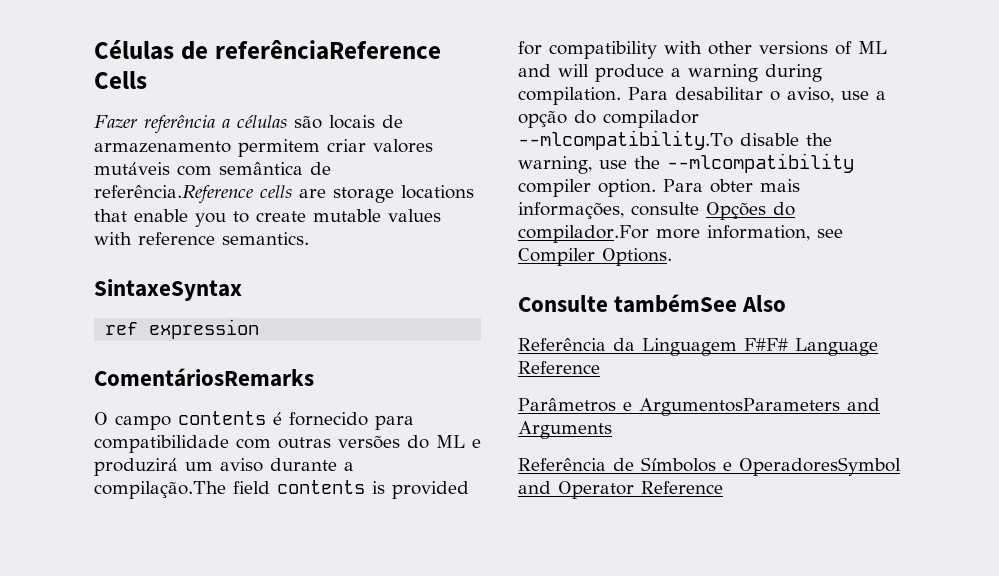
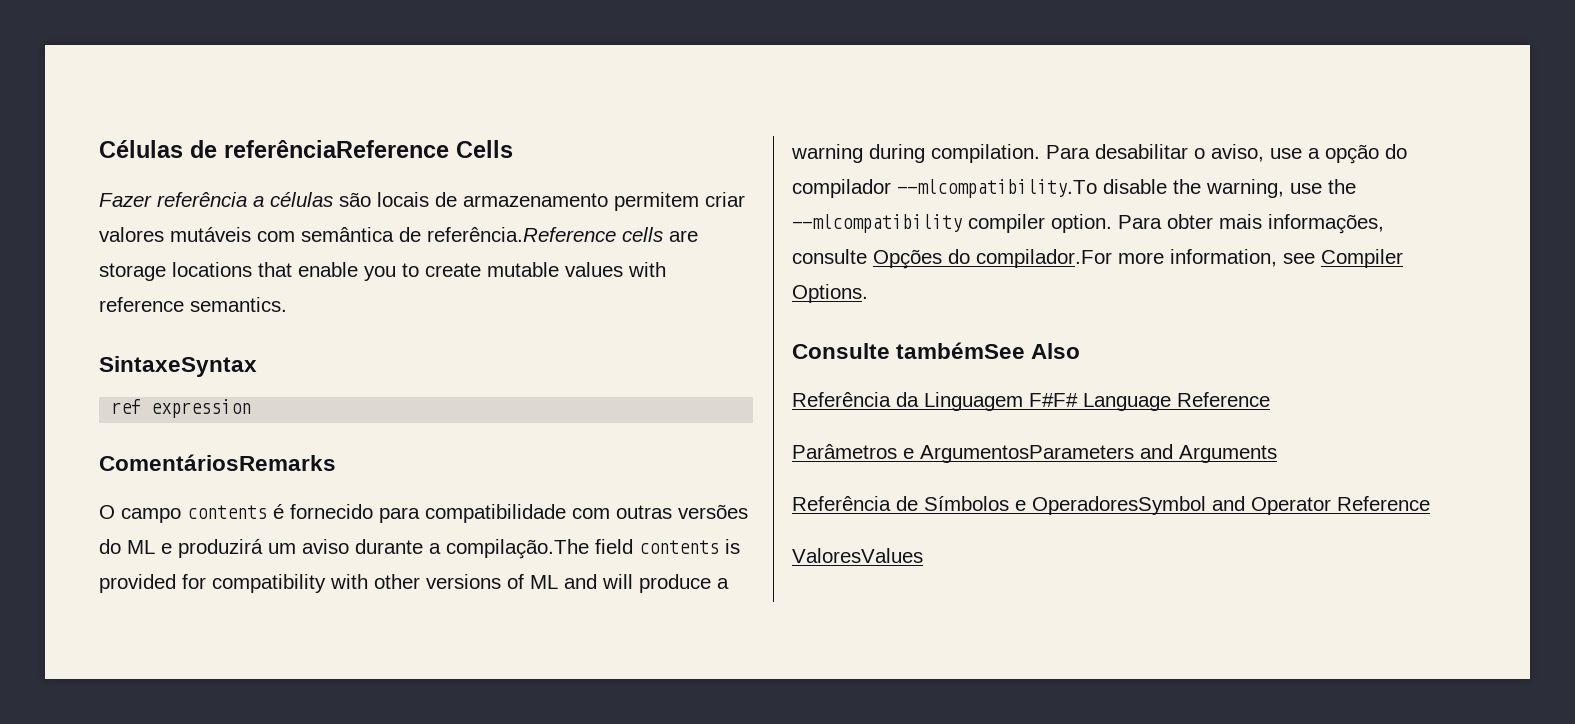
+ ValoresValues

